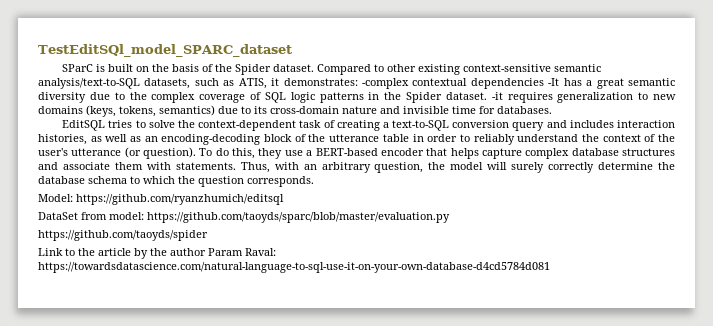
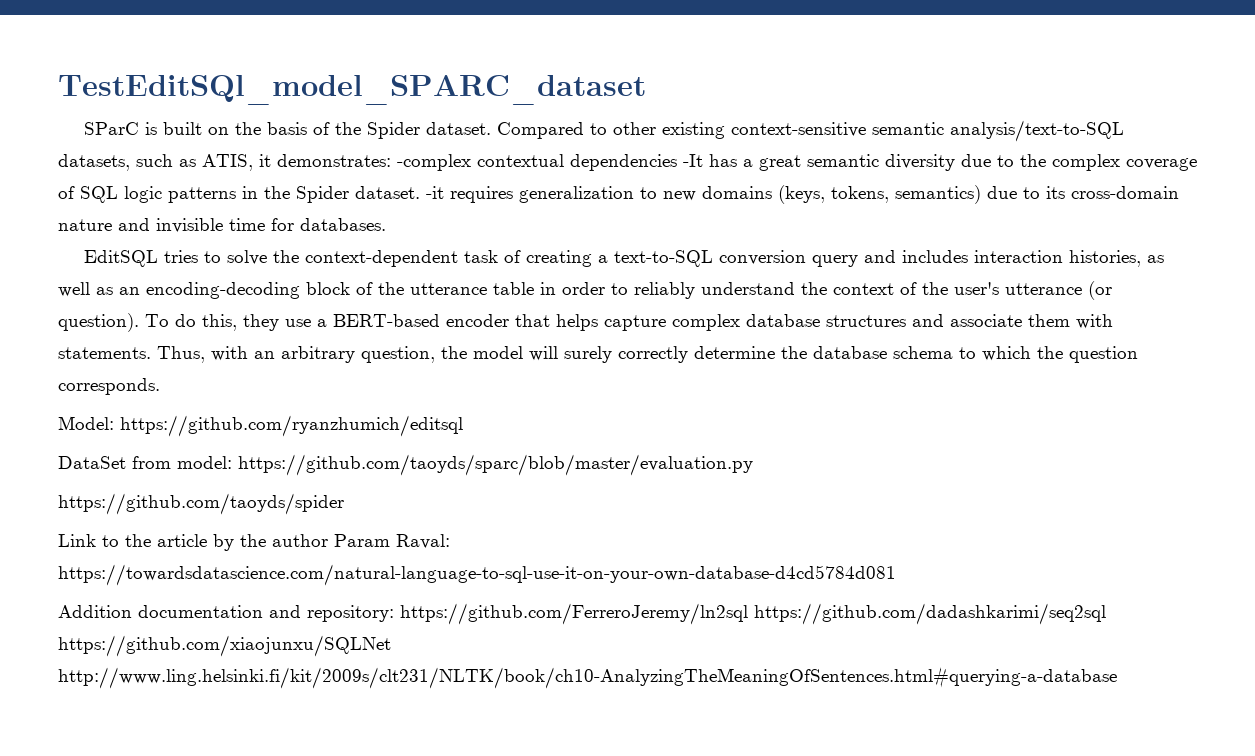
+ Addition documentation and repository: https://github.com/FerreroJeremy/ln2sql https://github.com/dadashkarimi/seq2sql https://github.com/xiaojunxu/SQLNet http://www.ling.helsinki.fi/kit/2009s/clt231/NLTK/book/ch10-AnalyzingTheMeaningOfSentences.html#querying-a-database

